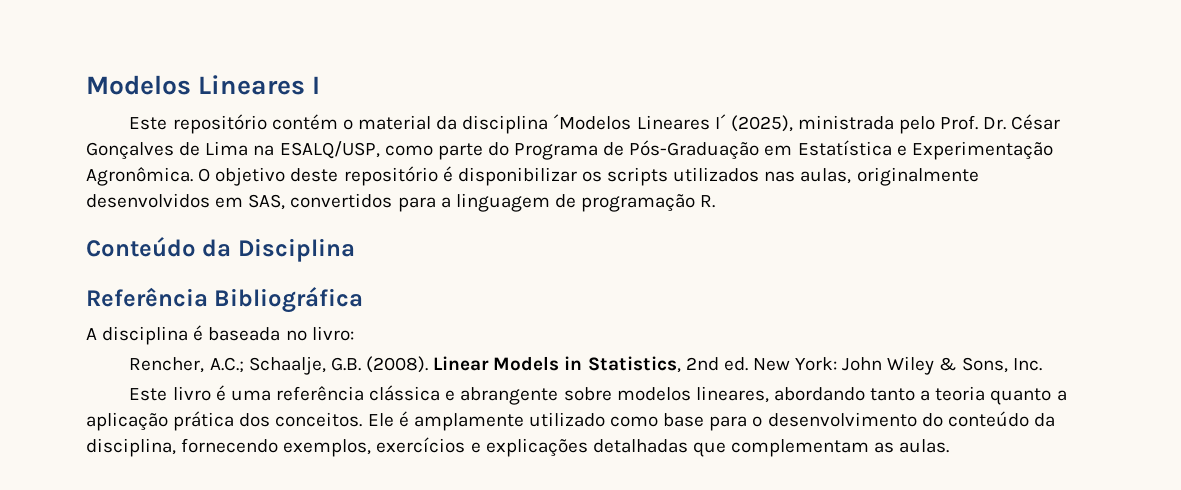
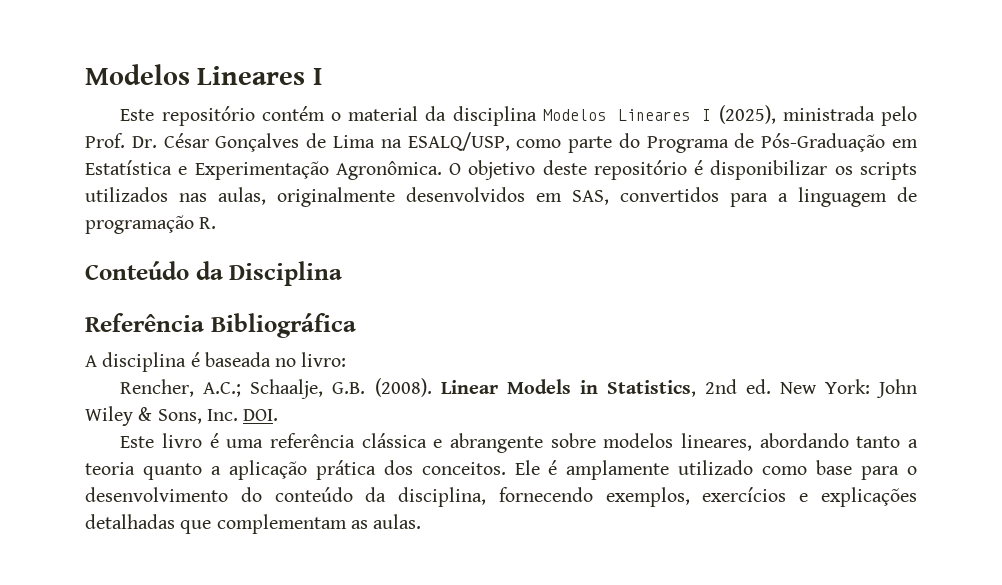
- Este repositório contém o material da disciplina ´Modelos Lineares I´ (2025), ministrada pelo Prof. Dr. César Gonçalves de Lima na ESALQ/USP, como parte do Programa de Pós-Graduação em Estatística e Experimentação Agronômica.
+ Este repositório contém o material da disciplina Modelos Lineares I (2025), ministrada pelo Prof. Dr. César Gonçalves de Lima na ESALQ/USP, como parte do Programa de Pós-Graduação em Estatística e Experimentação Agronômica.
- Linear Models in Statistics, 2nd ed. New York: John Wiley & Sons, Inc.
+ Linear Models in Statistics, 2nd ed. New York: John Wiley & Sons, Inc. DOI.

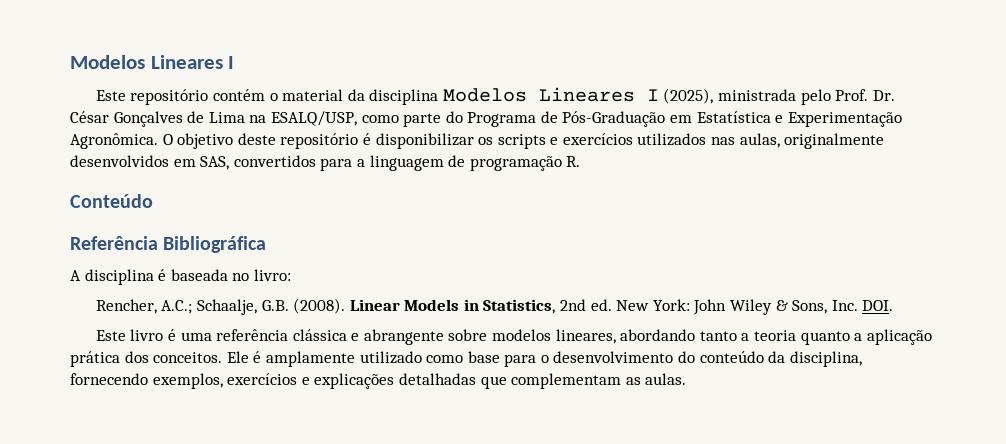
- O objetivo deste repositório é disponibilizar os scripts utilizados nas aulas, originalmente desenvolvidos em SAS, convertidos para a linguagem de programação R.
+ O objetivo deste repositório é disponibilizar os scripts e exercícios utilizados nas aulas, originalmente desenvolvidos em SAS, convertidos para a linguagem de programação R.
- Conteúdo da Disciplina
+ Conteúdo

